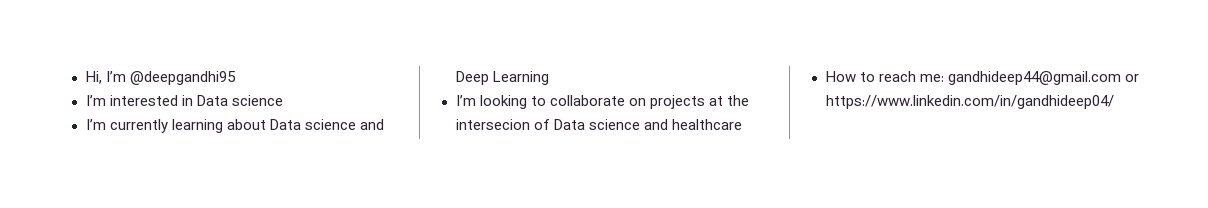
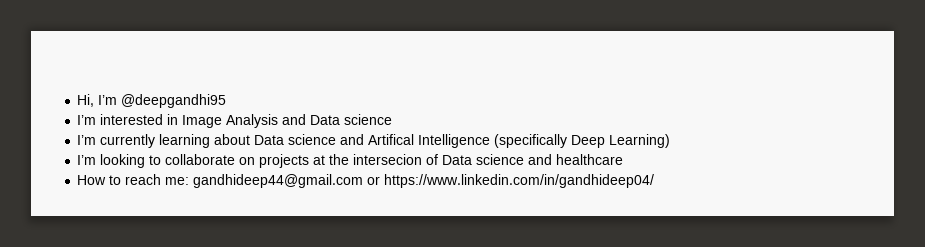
- I’m interested in Data science
+ I’m interested in Image Analysis and Data science
- I’m currently learning about Data science and Deep Learning
+ I’m currently learning about Data science and Artifical Intelligence (specifically Deep Learning)

